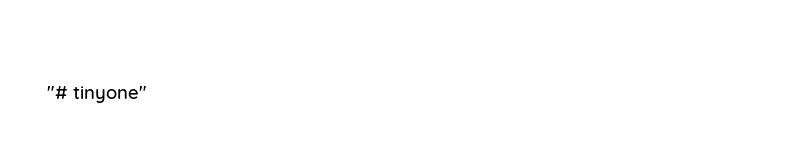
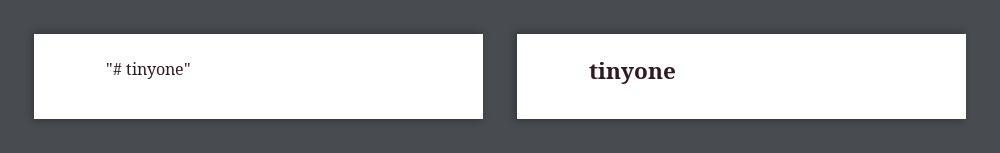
+ tinyone

